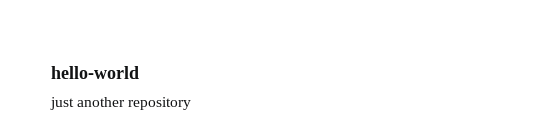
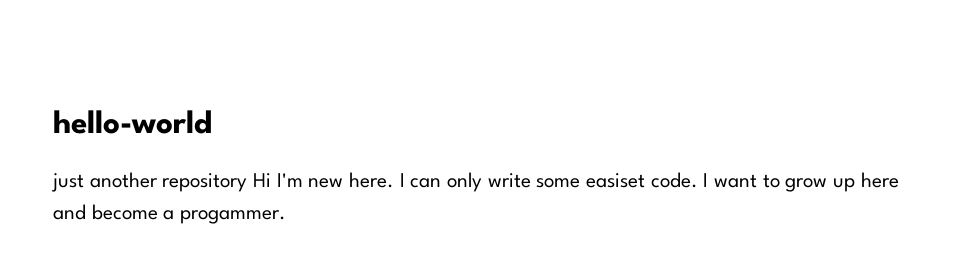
- just another repository
+ just another repository Hi I'm new here. I can only write some easiset code. I want to grow up here and become a progammer.

